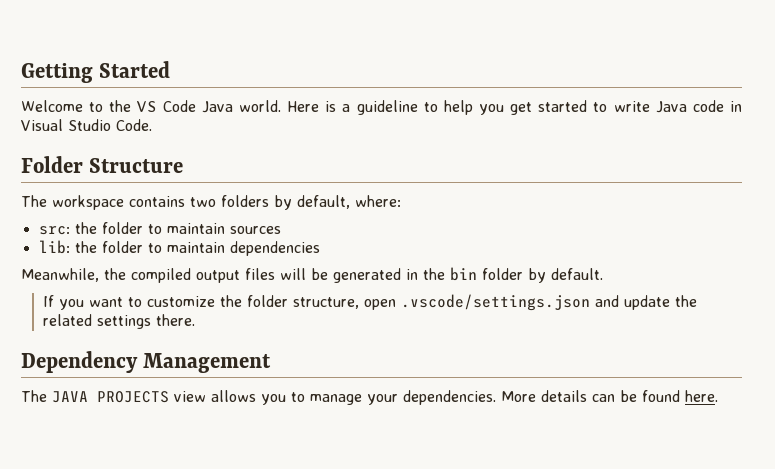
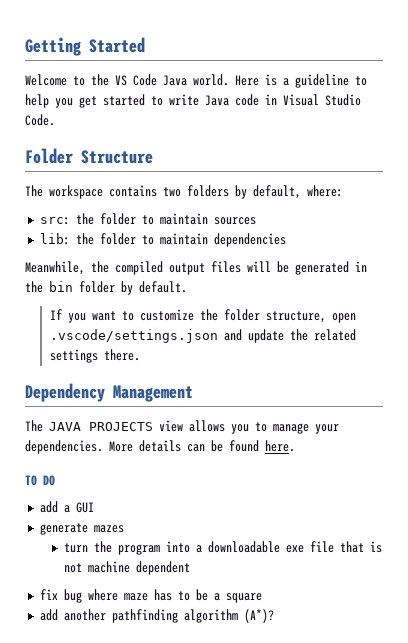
+ TO DO
+ add a GUI
+ generate mazes
+ turn the program into a downloadable exe file that is not machine dependent
+ fix bug where maze has to be a square
+ add another pathfinding algorithm (A*)?

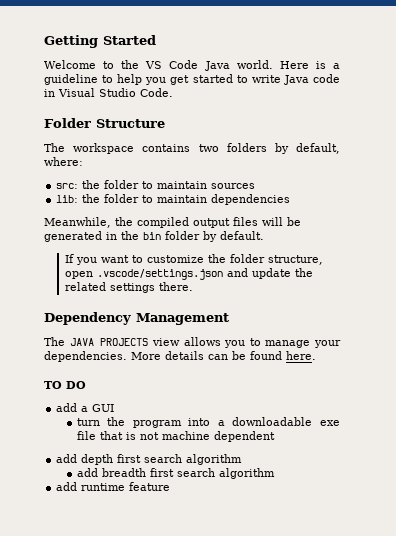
- generate mazes
- fix bug where maze has to be a square
- add another pathfinding algorithm (A*)?
+ add depth first search algorithm
+ add breadth first search algorithm
+ add runtime feature

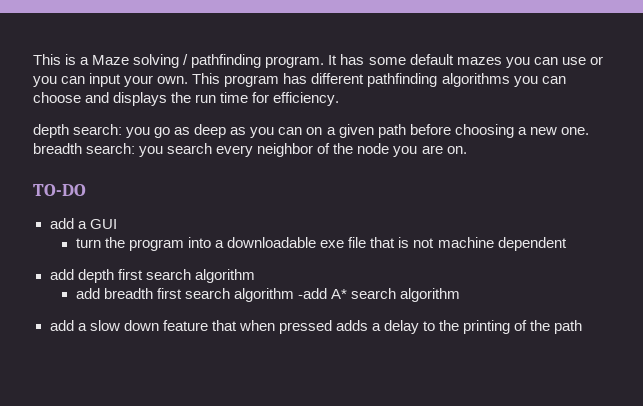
- Getting Started
- Welcome to the VS Code Java world. Here is a guideline to help you get started to write Java code in Visual Studio Code.
- Folder Structure
- The workspace contains two folders by default, where:
- src: the folder to maintain sources
- lib: the folder to maintain dependencies
- Meanwhile, the compiled output files will be generated in the bin folder by default.
- If you want to customize the folder structure, open .vscode/settings.json and update the related settings there.
- Dependency Management
- The JAVA PROJECTS view allows you to manage your dependencies. More details can be found here.
- TO DO
+ This is a Maze solving / pathfinding program. It has some default mazes you can use or you can input your own. This program has different pathfinding algorithms you can choose and displays the run time for efficiency.
+ depth search: you go as deep as you can on a given path before choosing a new one. breadth search: you search every neighbor of the node you are on.
+ TO-DO
- add breadth first search algorithm
- add runtime feature
+ add breadth first search algorithm -add A* search algorithm
+ add a slow down feature that when pressed adds a delay to the printing of the path

